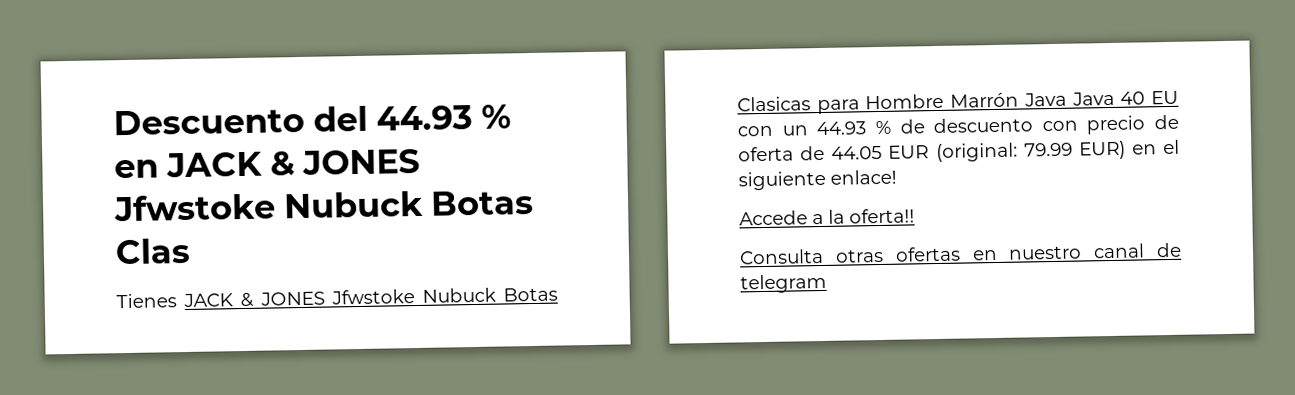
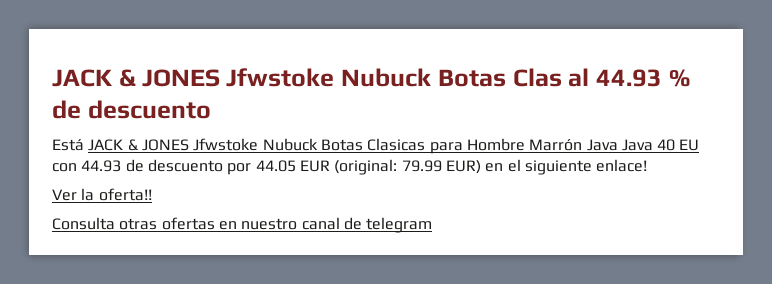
- Descuento del 44.93 % en JACK & JONES Jfwstoke Nubuck Botas Clas
- Tienes JACK & JONES Jfwstoke Nubuck Botas Clasicas para Hombre Marrón Java Java 40 EU con un 44.93 % de descuento con precio de oferta de 44.05 EUR (original: 79.99 EUR) en el siguiente enlace!
+ JACK & JONES Jfwstoke Nubuck Botas Clas al 44.93 % de descuento
+ Está JACK & JONES Jfwstoke Nubuck Botas Clasicas para Hombre Marrón Java Java 40 EU con 44.93 de descuento por 44.05 EUR (original: 79.99 EUR) en el siguiente enlace!
- Accede a la oferta!!
+ Ver la oferta!!

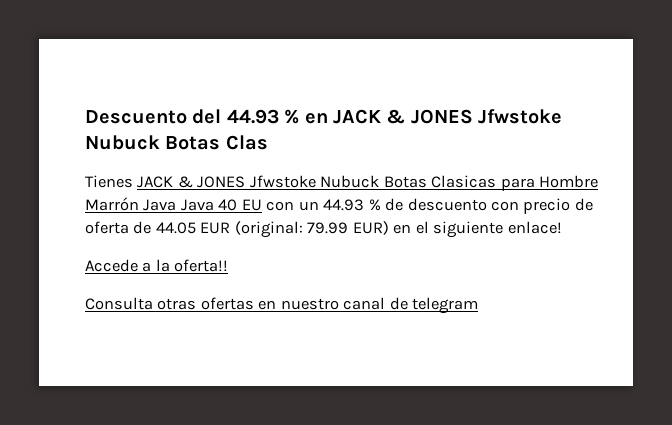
- JACK & JONES Jfwstoke Nubuck Botas Clas al 44.93 % de descuento
- Está JACK & JONES Jfwstoke Nubuck Botas Clasicas para Hombre Marrón Java Java 40 EU con 44.93 de descuento por 44.05 EUR (original: 79.99 EUR) en el siguiente enlace!
+ Descuento del 44.93 % en JACK & JONES Jfwstoke Nubuck Botas Clas
+ Tienes JACK & JONES Jfwstoke Nubuck Botas Clasicas para Hombre Marrón Java Java 40 EU con un 44.93 % de descuento con precio de oferta de 44.05 EUR (original: 79.99 EUR) en el siguiente enlace!
- Ver la oferta!!
+ Accede a la oferta!!

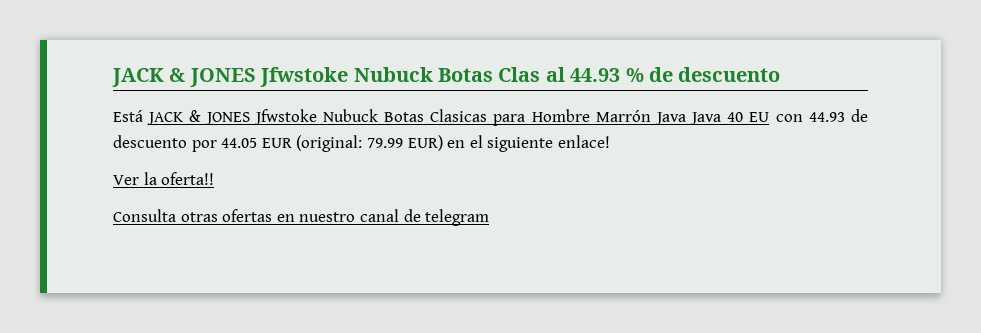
- Descuento del 44.93 % en JACK & JONES Jfwstoke Nubuck Botas Clas
- Tienes JACK & JONES Jfwstoke Nubuck Botas Clasicas para Hombre Marrón Java Java 40 EU con un 44.93 % de descuento con precio de oferta de 44.05 EUR (original: 79.99 EUR) en el siguiente enlace!
+ JACK & JONES Jfwstoke Nubuck Botas Clas al 44.93 % de descuento
+ Está JACK & JONES Jfwstoke Nubuck Botas Clasicas para Hombre Marrón Java Java 40 EU con 44.93 de descuento por 44.05 EUR (original: 79.99 EUR) en el siguiente enlace!
- Accede a la oferta!!
+ Ver la oferta!!

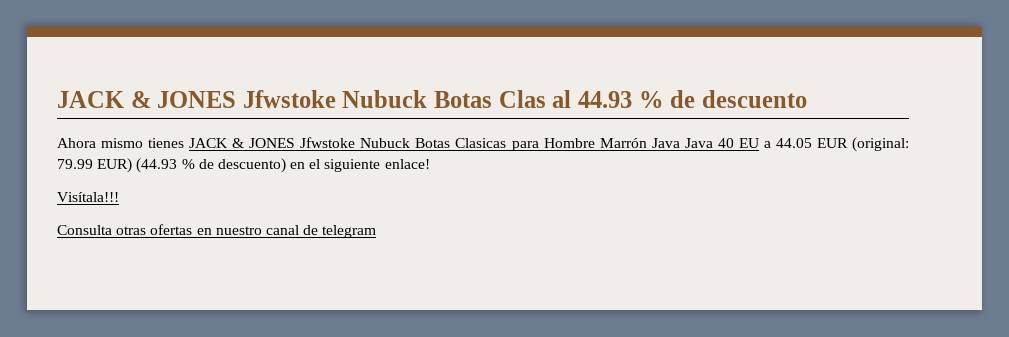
- Está JACK & JONES Jfwstoke Nubuck Botas Clasicas para Hombre Marrón Java Java 40 EU con 44.93 de descuento por 44.05 EUR (original: 79.99 EUR) en el siguiente enlace!
+ Ahora mismo tienes JACK & JONES Jfwstoke Nubuck Botas Clasicas para Hombre Marrón Java Java 40 EU a 44.05 EUR (original: 79.99 EUR) (44.93 % de descuento) en el siguiente enlace!
- Ver la oferta!!
+ Visítala!!!

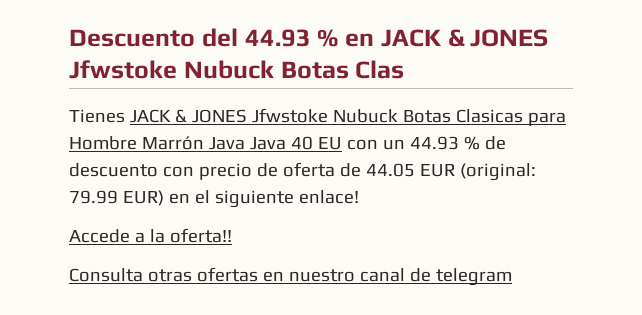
- JACK & JONES Jfwstoke Nubuck Botas Clas al 44.93 % de descuento
- Ahora mismo tienes JACK & JONES Jfwstoke Nubuck Botas Clasicas para Hombre Marrón Java Java 40 EU a 44.05 EUR (original: 79.99 EUR) (44.93 % de descuento) en el siguiente enlace!
+ Descuento del 44.93 % en JACK & JONES Jfwstoke Nubuck Botas Clas
+ Tienes JACK & JONES Jfwstoke Nubuck Botas Clasicas para Hombre Marrón Java Java 40 EU con un 44.93 % de descuento con precio de oferta de 44.05 EUR (original: 79.99 EUR) en el siguiente enlace!
- Visítala!!!
+ Accede a la oferta!!

